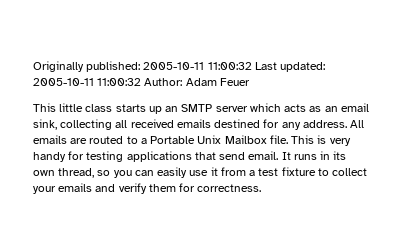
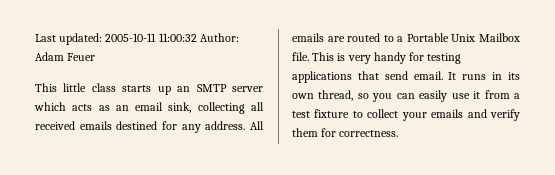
- Originally published: 2005-10-11 11:00:32 Last updated: 2005-10-11 11:00:32 Author: Adam Feuer
+ Last updated: 2005-10-11 11:00:32 Author: Adam Feuer

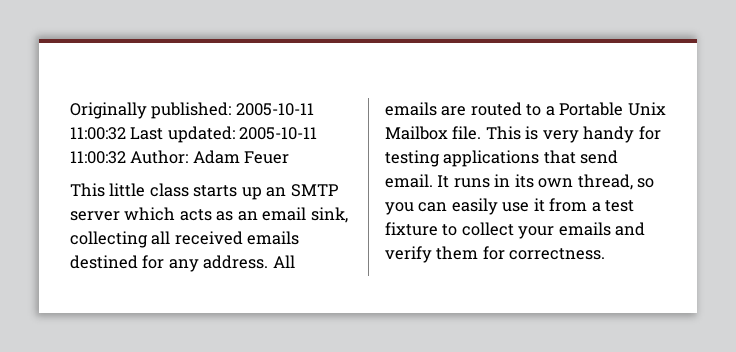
- Last updated: 2005-10-11 11:00:32 Author: Adam Feuer
+ Originally published: 2005-10-11 11:00:32 Last updated: 2005-10-11 11:00:32 Author: Adam Feuer

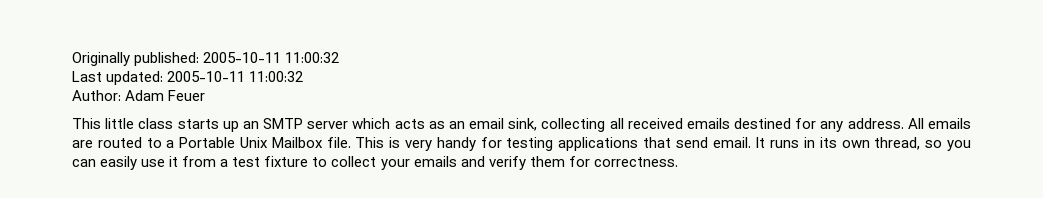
- Originally published: 2005-10-11 11:00:32 Last updated: 2005-10-11 11:00:32 Author: Adam Feuer
+ Originally published: 2005-10-11 11:00:32
+ Last updated: 2005-10-11 11:00:32
+ Author: Adam Feuer

